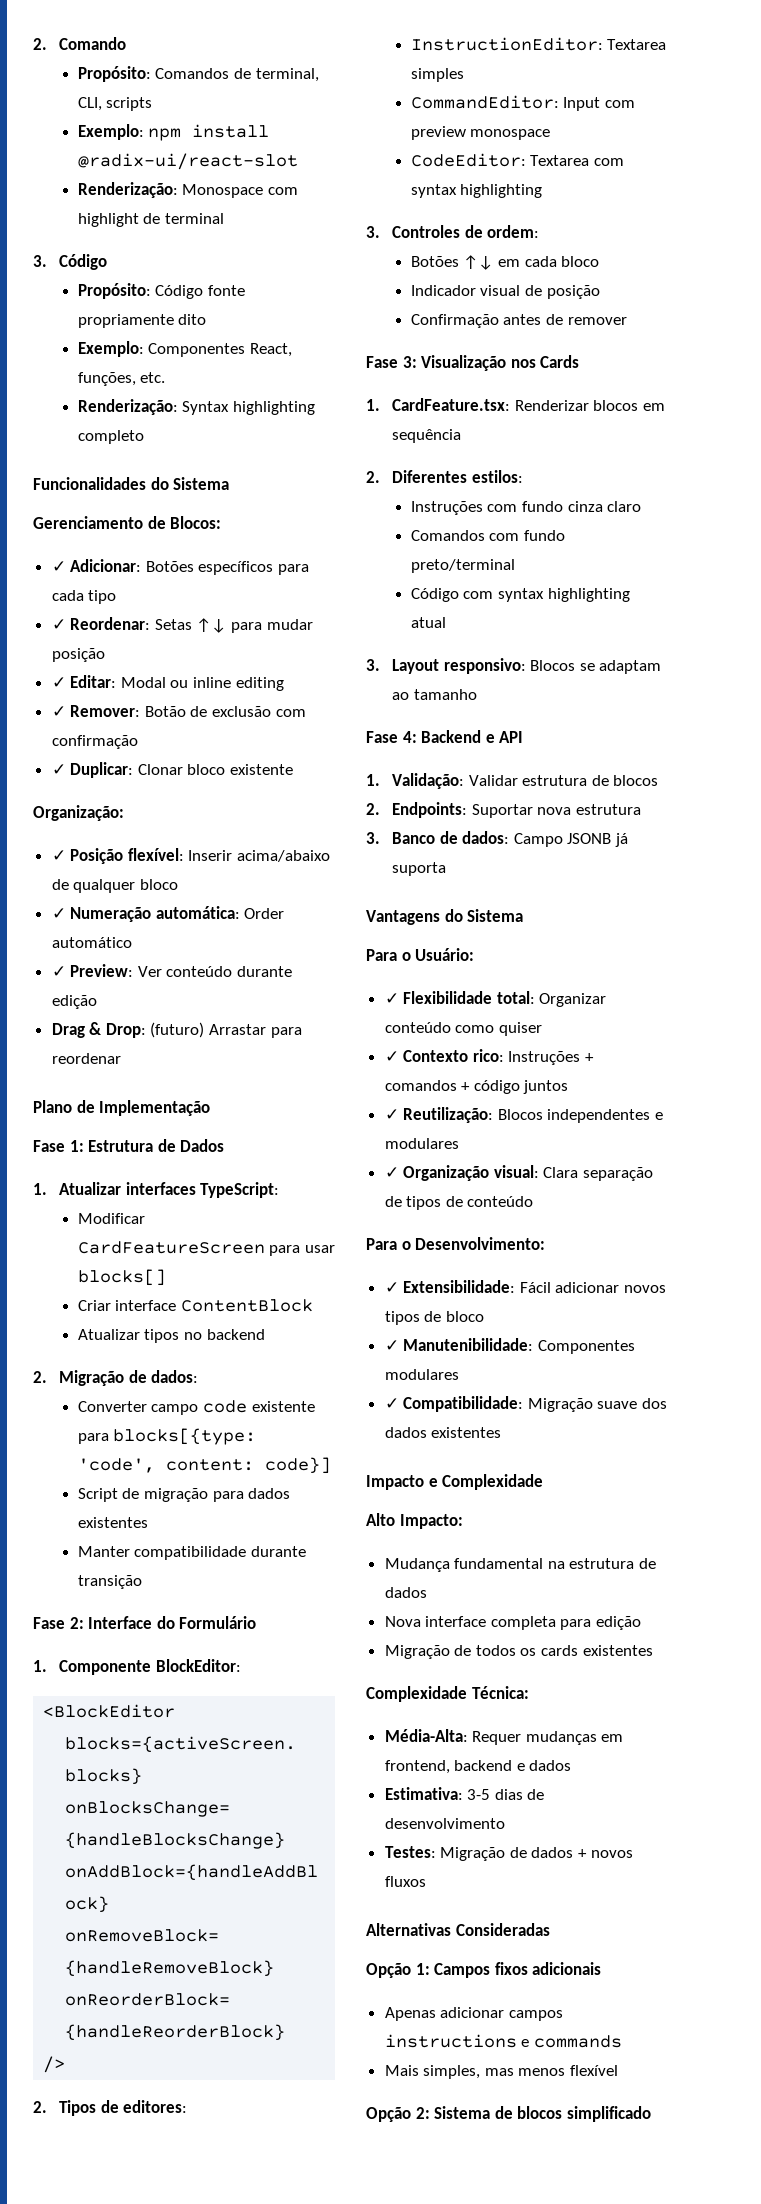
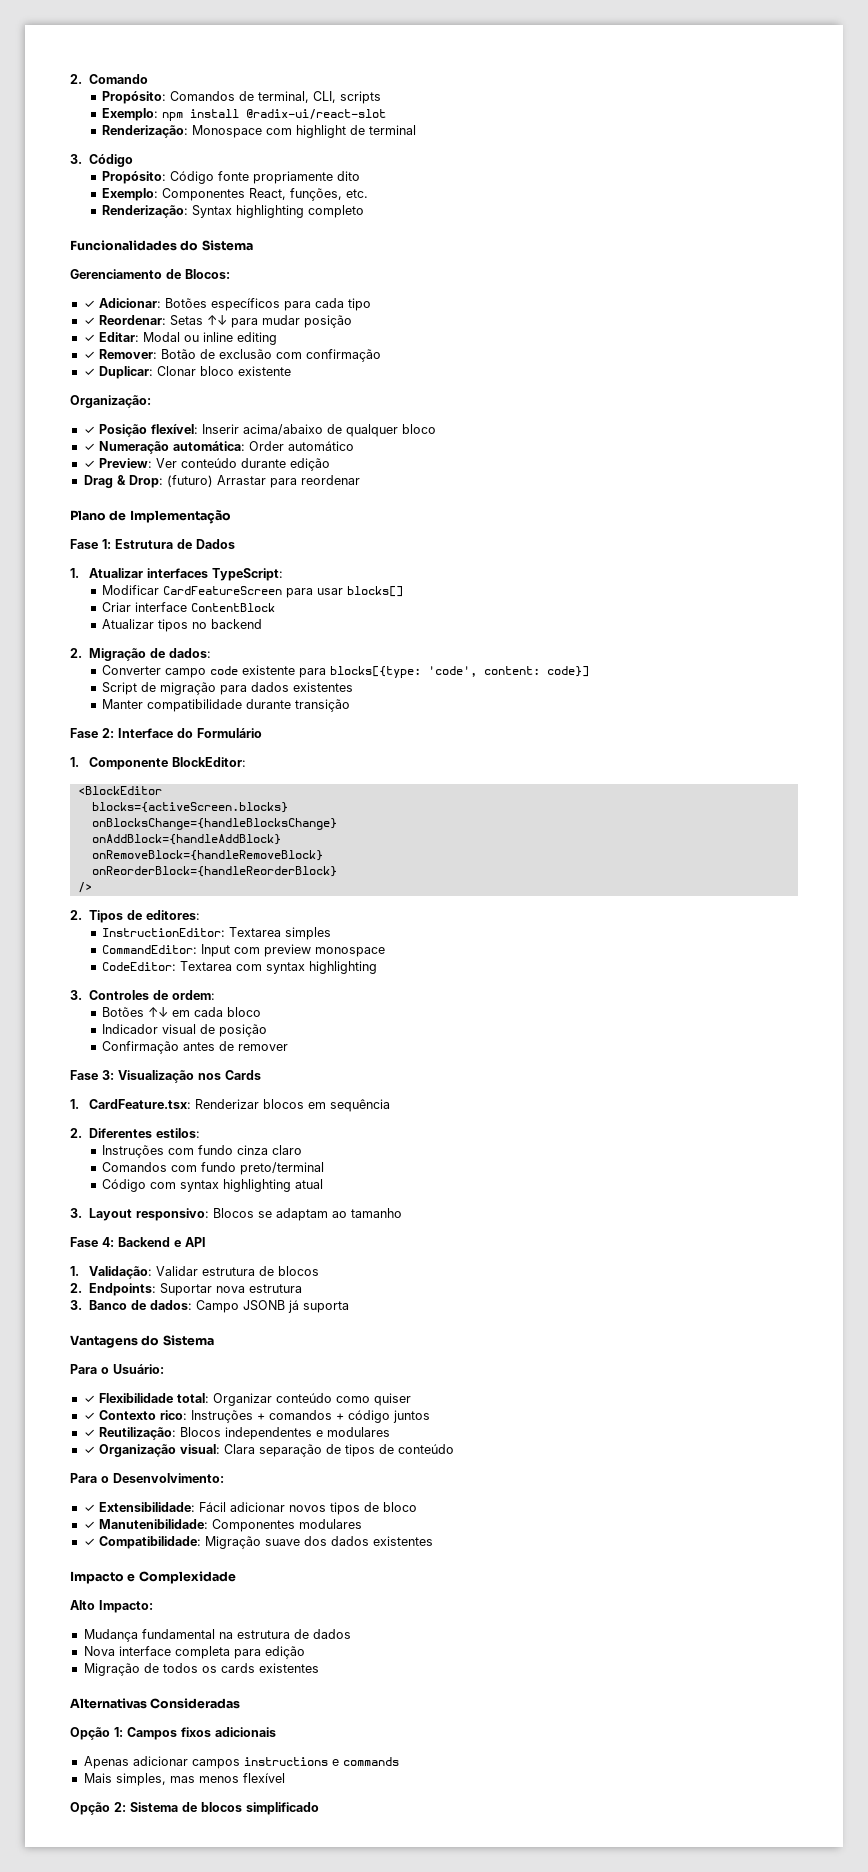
- Complexidade Técnica:
- Média-Alta: Requer mudanças em frontend, backend e dados
- Estimativa: 3-5 dias de desenvolvimento
- Testes: Migração de dados + novos fluxos

